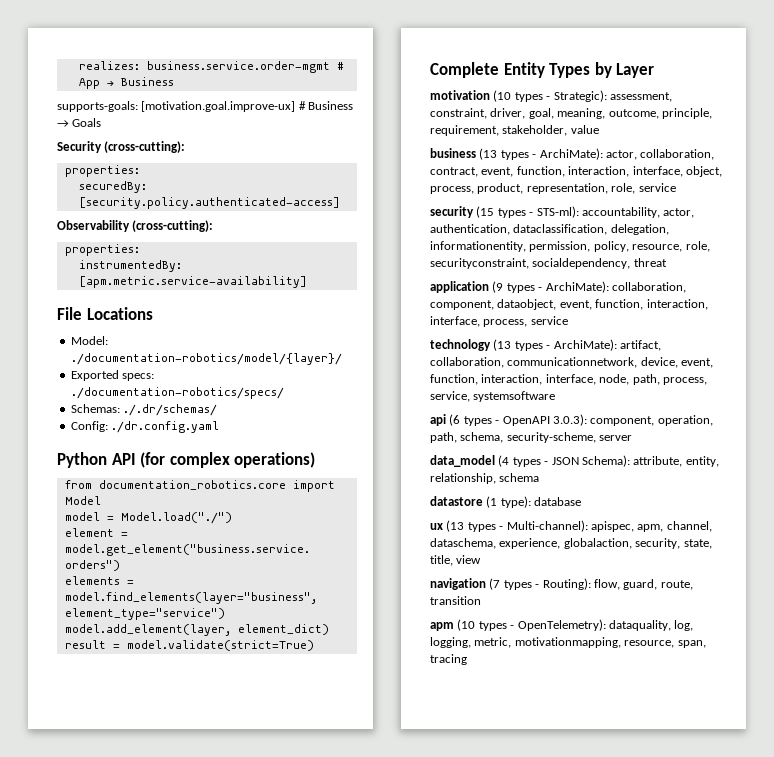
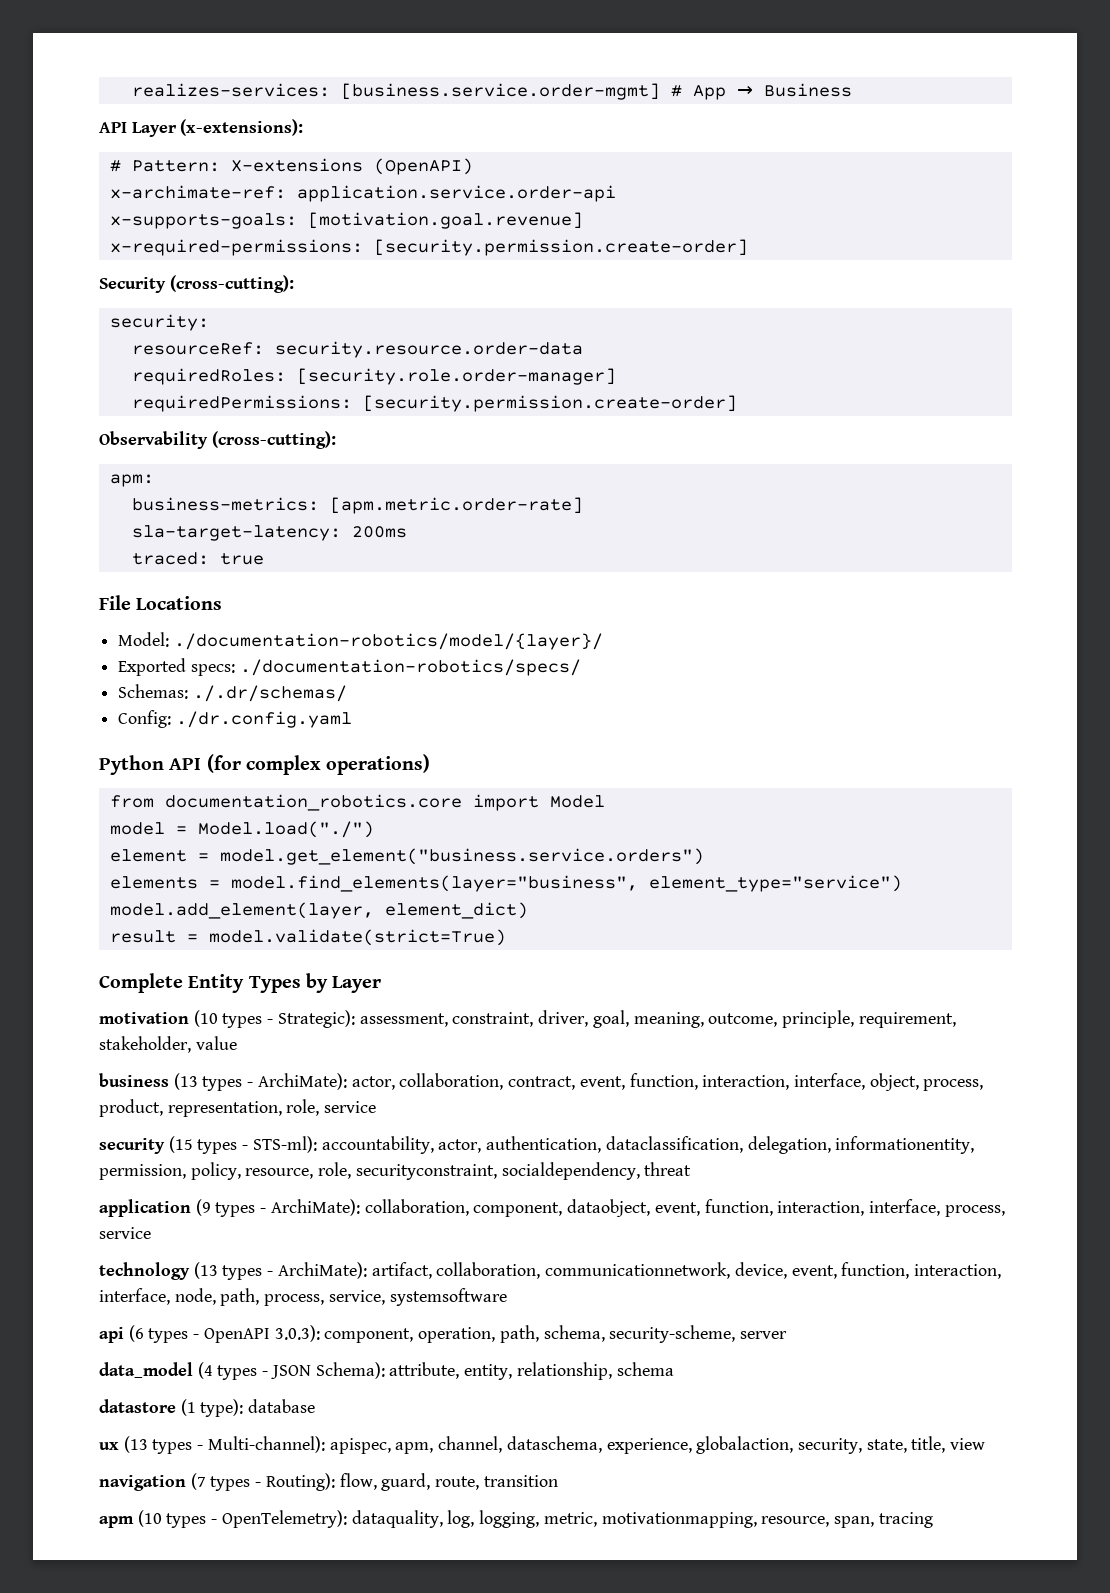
- realizes: business.service.order-mgmt # App → Business
+ realizes-services: [business.service.order-mgmt] # App → Business
- supports-goals: [motivation.goal.improve-ux] # Business → Goals
+ API Layer (x-extensions):
+ # Pattern: X-extensions (OpenAPI)
+ x-archimate-ref: application.service.order-api
+ x-supports-goals: [motivation.goal.revenue]
+ x-required-permissions: [security.permission.create-order]
  Security (cross-cutting):
- properties:
- securedBy: [security.policy.authenticated-access]
+ security:
+ resourceRef: security.resource.order-data
+ requiredRoles: [security.role.order-manager]
+ requiredPermissions: [security.permission.create-order]
  Observability (cross-cutting):
- properties:
- instrumentedBy: [apm.metric.service-availability]
+ apm:
+ business-metrics: [apm.metric.order-rate]
+ sla-target-latency: 200ms
+ traced: true

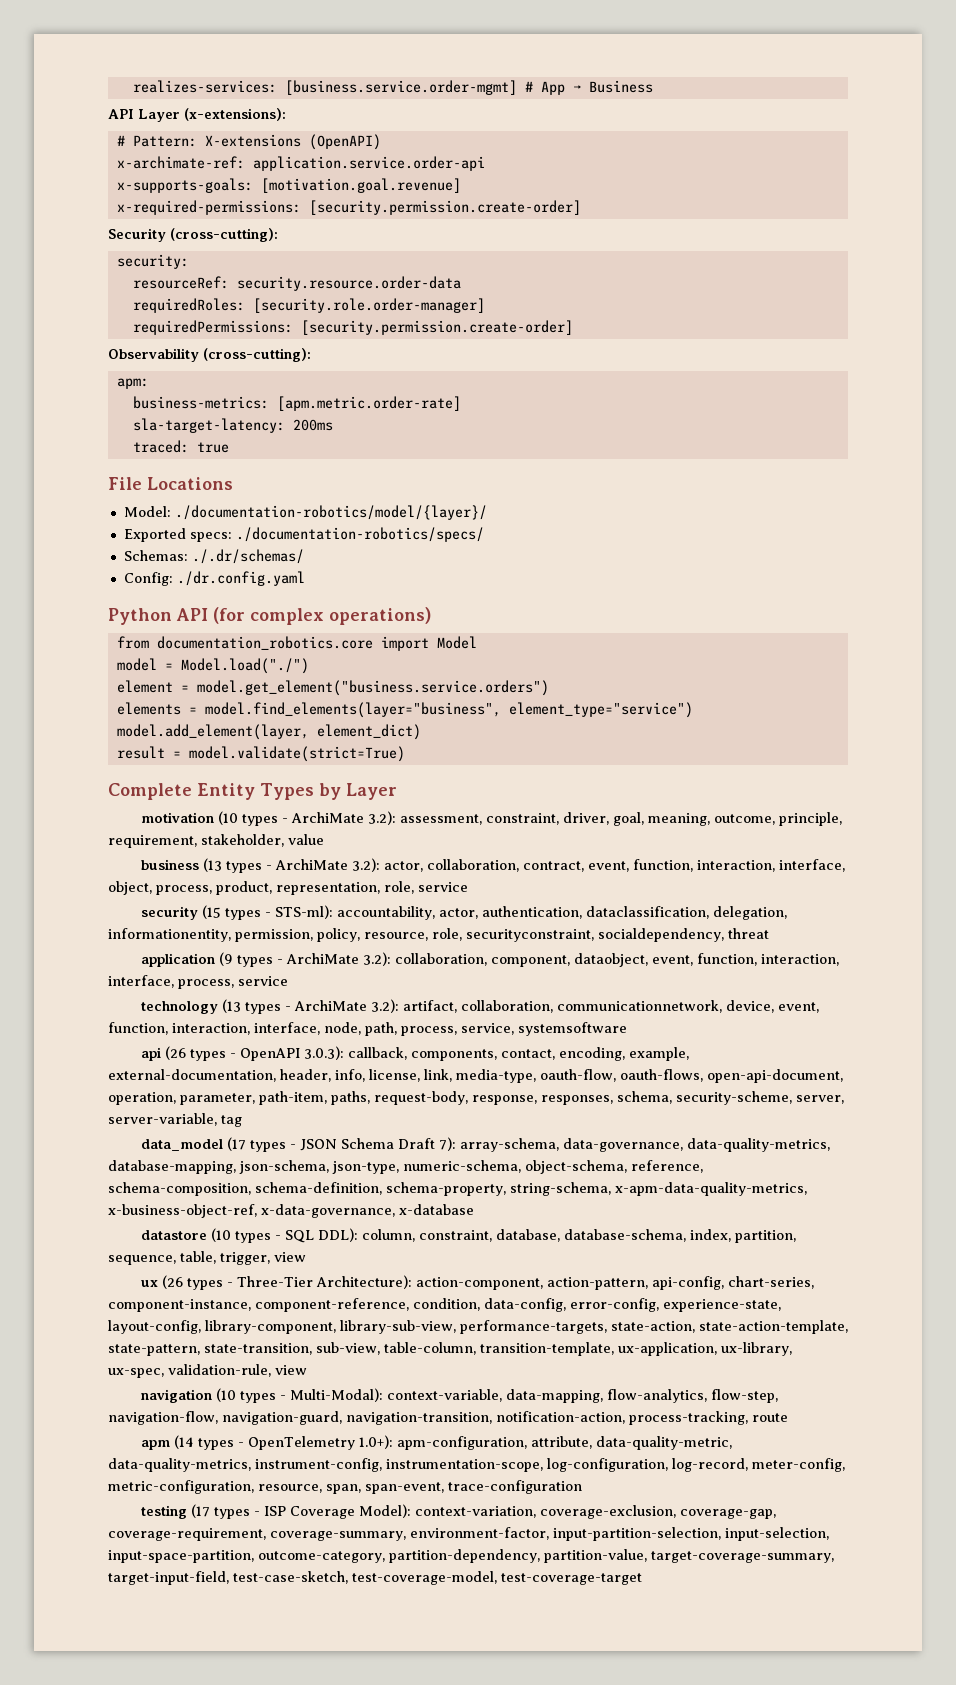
- motivation (10 types - Strategic): assessment, constraint, driver, goal, meaning, outcome, principle, requirement, stakeholder, value
+ motivation (10 types - ArchiMate 3.2): assessment, constraint, driver, goal, meaning, outcome, principle, requirement, stakeholder, value
- business (13 types - ArchiMate): actor, collaboration, contract, event, function, interaction, interface, object, process, product, representation, role, service
+ business (13 types - ArchiMate 3.2): actor, collaboration, contract, event, function, interaction, interface, object, process, product, representation, role, service
- application (9 types - ArchiMate): collaboration, component, dataobject, event, function, interaction, interface, process, service
+ application (9 types - ArchiMate 3.2): collaboration, component, dataobject, event, function, interaction, interface, process, service
- technology (13 types - ArchiMate): artifact, collaboration, communicationnetwork, device, event, function, interaction, interface, node, path, process, service, systemsoftware
+ technology (13 types - ArchiMate 3.2): artifact, collaboration, communicationnetwork, device, event, function, interaction, interface, node, path, process, service, systemsoftware
- api (6 types - OpenAPI 3.0.3): component, operation, path, schema, security-scheme, server
+ api (26 types - OpenAPI 3.0.3): callback, components, contact, encoding, example, external-documentation, header, info, license, link, media-type, oauth-flow, oauth-flows, open-api-document, operation, parameter, path-item, paths, request-body, response, responses, schema, security-scheme, server, server-variable, tag
- data_model (4 types - JSON Schema): attribute, entity, relationship, schema
- datastore (1 type): database
+ data_model (17 types - JSON Schema Draft 7): array-schema, data-governance, data-quality-metrics, database-mapping, json-schema, json-type, numeric-schema, object-schema, reference, schema-composition, schema-definition, schema-property, string-schema, x-apm-data-quality-metrics, x-business-object-ref, x-data-governance, x-database
+ datastore (10 types - SQL DDL): column, constraint, database, database-schema, index, partition, sequence, table, trigger, view
- ux (13 types - Multi-channel): apispec, apm, channel, dataschema, experience, globalaction, security, state, title, view
- navigation (7 types - Routing): flow, guard, route, transition
- apm (10 types - OpenTelemetry): dataquality, log, logging, metric, motivationmapping, resource, span, tracing
+ ux (26 types - Three-Tier Architecture): action-component, action-pattern, api-config, chart-series, component-instance, component-reference, condition, data-config, error-config, experience-state, layout-config, library-component, library-sub-view, performance-targets, state-action, state-action-template, state-pattern, state-transition, sub-view, table-column, transition-template, ux-application, ux-library, ux-spec, validation-rule, view
+ navigation (10 types - Multi-Modal): context-variable, data-mapping, flow-analytics, flow-step, navigation-flow, navigation-guard, navigation-transition, notification-action, process-tracking, route
+ apm (14 types - OpenTelemetry 1.0+): apm-configuration, attribute, data-quality-metric, data-quality-metrics, instrument-config, instrumentation-scope, log-configuration, log-record, meter-config, metric-configuration, resource, span, span-event, trace-configuration
+ testing (17 types - ISP Coverage Model): context-variation, coverage-exclusion, coverage-gap, coverage-requirement, coverage-summary, environment-factor, input-partition-selection, input-selection, input-space-partition, outcome-category, partition-dependency, partition-value, target-coverage-summary, target-input-field, test-case-sketch, test-coverage-model, test-coverage-target

